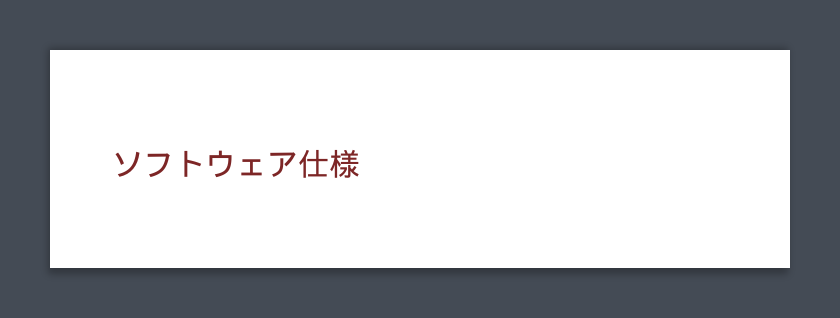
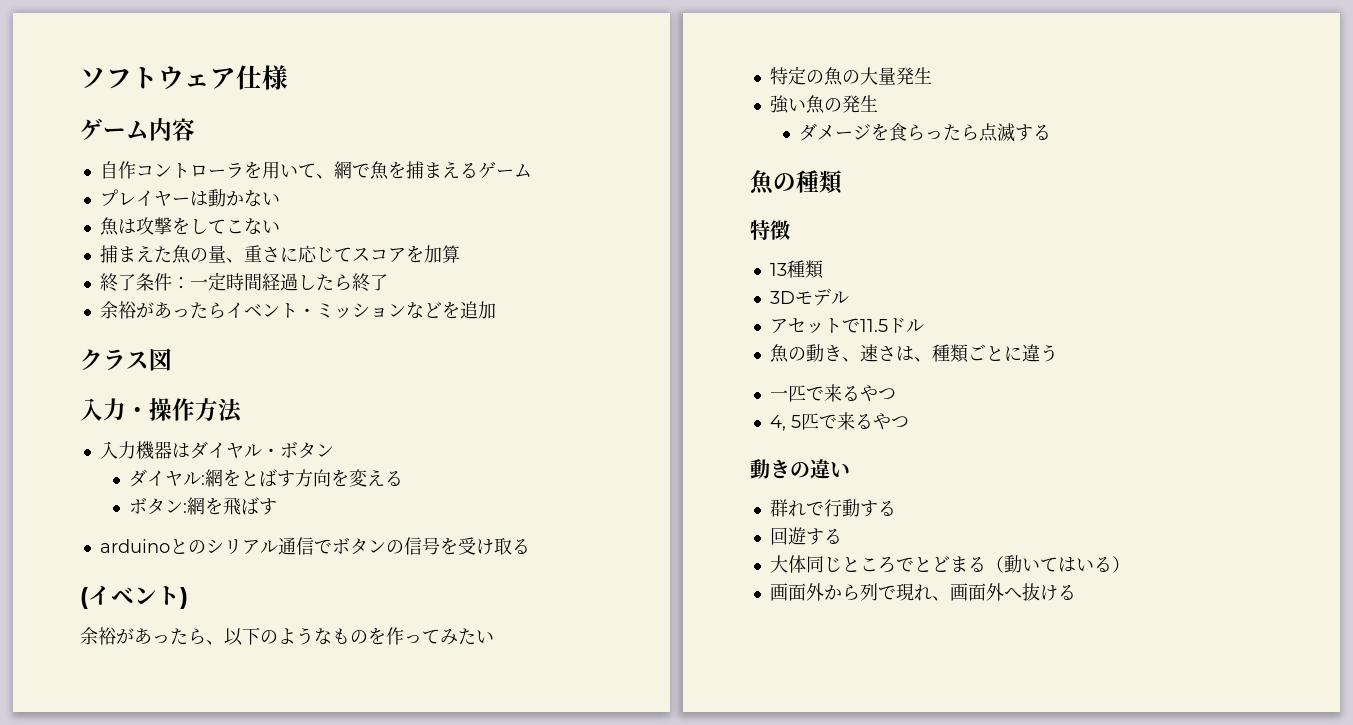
+ ゲーム内容
+ 自作コントローラを用いて、網で魚を捕まえるゲーム
+ プレイヤーは動かない
+ 魚は攻撃をしてこない
+ 捕まえた魚の量、重さに応じてスコアを加算
+ 終了条件：一定時間経過したら終了
+ 余裕があったらイベント・ミッションなどを追加
+ クラス図
+ 入力・操作方法
+ 入力機器はダイヤル・ボタン
+ ダイヤル:網をとばす方向を変える
+ ボタン:網を飛ばす
+ arduinoとのシリアル通信でボタンの信号を受け取る
+ (イベント)
+ 余裕があったら、以下のようなものを作ってみたい
+ 特定の魚の大量発生
+ 強い魚の発生
+ ダメージを食らったら点滅する
+ 魚の種類
+ 特徴
+ 13種類
+ 3Dモデル
+ アセットで11.5ドル
+ 魚の動き、速さは、種類ごとに違う
+ 一匹で来るやつ
+ 4, 5匹で来るやつ
+ 動きの違い
+ 群れで行動する
+ 回遊する
+ 大体同じところでとどまる（動いてはいる）
+ 画面外から列で現れ、画面外へ抜ける

